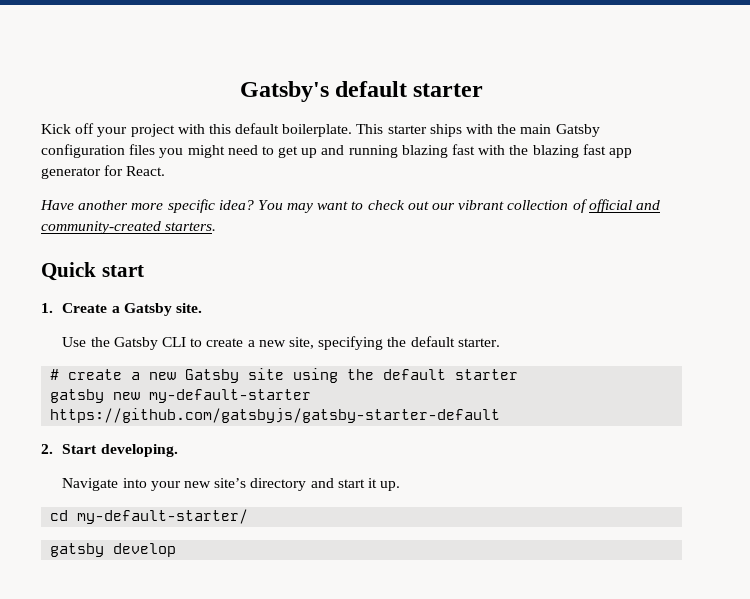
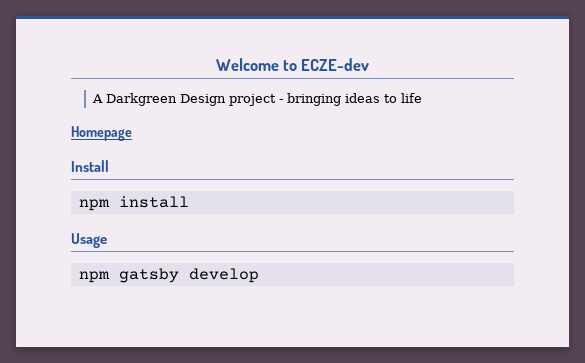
- Gatsby's default starter
- Kick off your project with this default boilerplate. This starter ships with the main Gatsby configuration files you might need to get up and running blazing fast with the blazing fast app generator for React.
- Have another more specific idea? You may want to check out our vibrant collection of official and community-created starters.
- Quick start
- 1. Create a Gatsby site.
- Use the Gatsby CLI to create a new site, specifying the default starter.
- # create a new Gatsby site using the default starter
- gatsby new my-default-starter https://github.com/gatsbyjs/gatsby-starter-default
- 2. Start developing.
- Navigate into your new site’s directory and start it up.
- cd my-default-starter/
- gatsby develop
+ Welcome to ECZE-dev
+ A Darkgreen Design project - bringing ideas to life
+ Homepage
+ Install
+ npm install
+ Usage
+ npm gatsby develop

